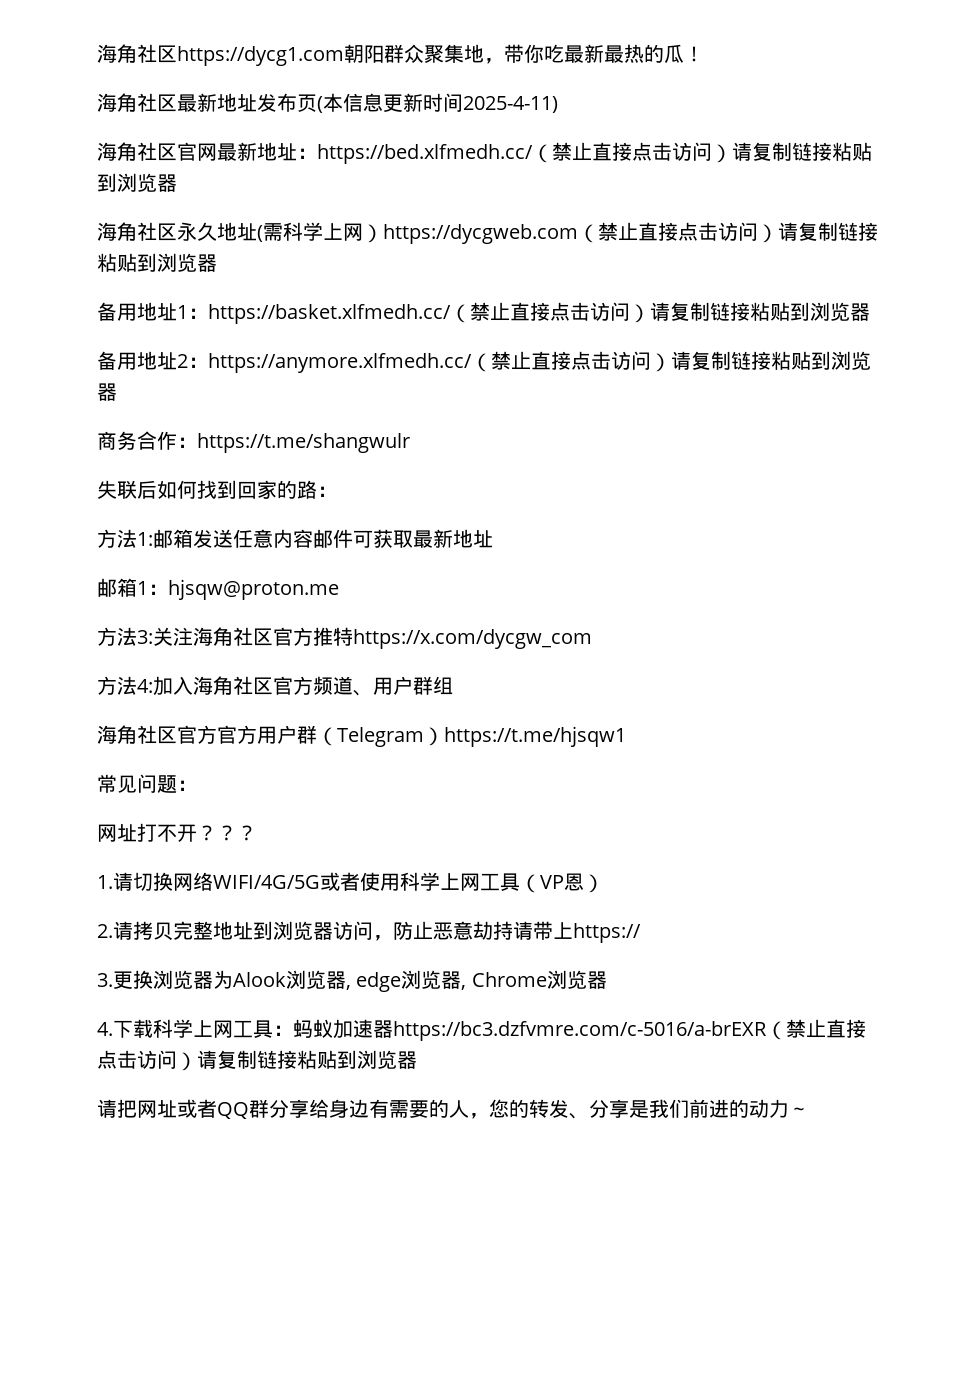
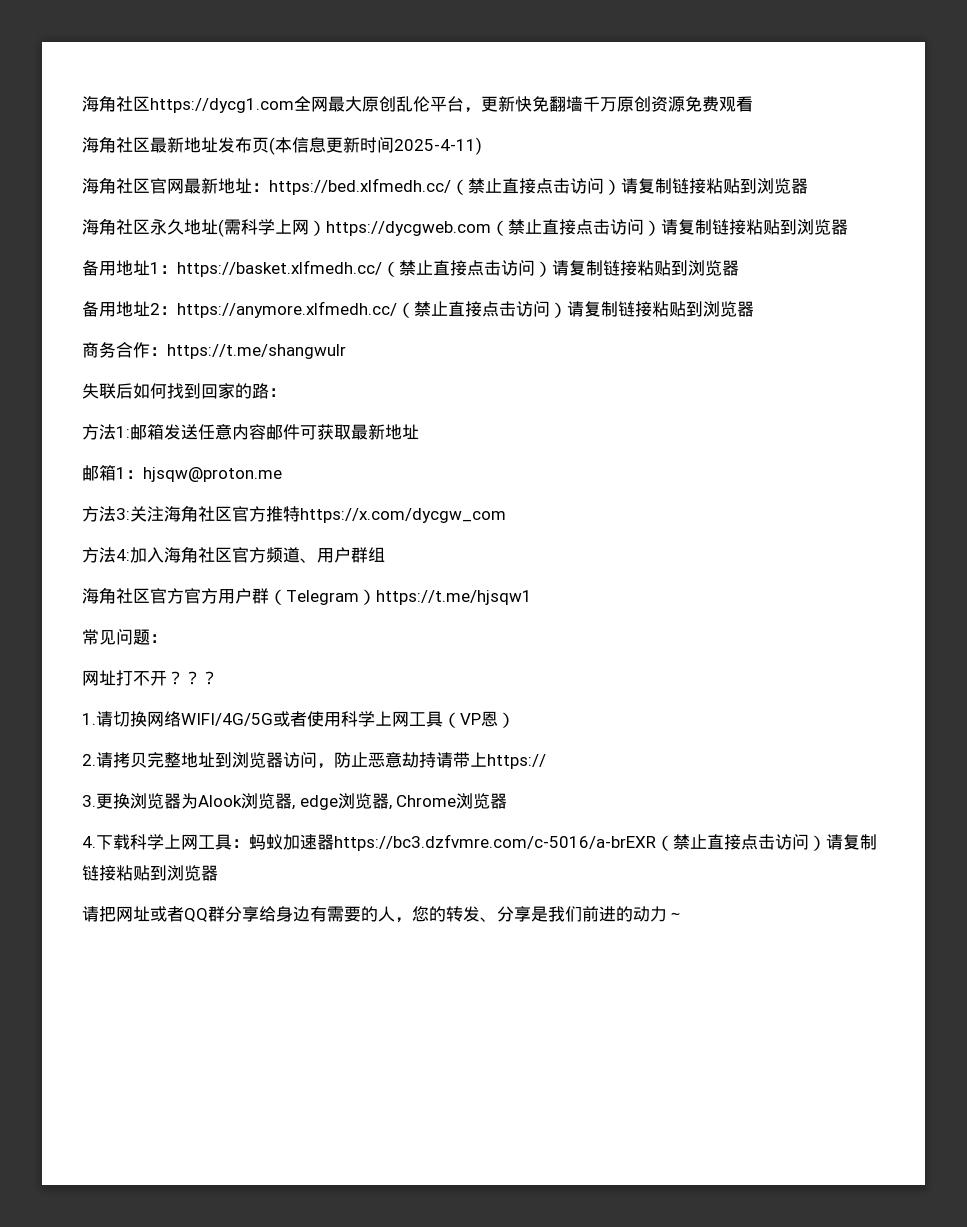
- 海角社区https://dycg1.com朝阳群众聚集地，带你吃最新最热的瓜！
+ 海角社区https://dycg1.com全网最大原创乱伦平台，更新快免翻墙千万原创资源免费观看

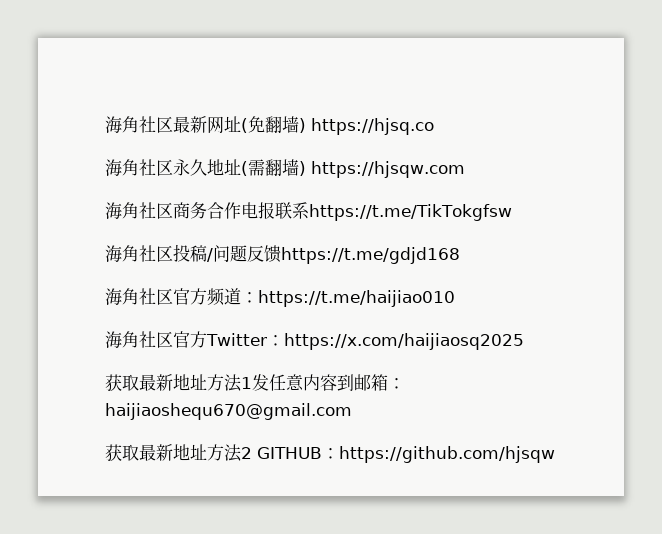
- 海角社区https://dycg1.com全网最大原创乱伦平台，更新快免翻墙千万原创资源免费观看
- 海角社区最新地址发布页(本信息更新时间2025-4-11)
- 海角社区官网最新地址：https://bed.xlfmedh.cc/（禁止直接点击访问）请复制链接粘贴到浏览器
+ 海角社区最新网址(免翻墙) https://hjsq.co
- 海角社区永久地址(需科学上网）https://dycgweb.com（禁止直接点击访问）请复制链接粘贴到浏览器
- 备用地址1：https://basket.xlfmedh.cc/（禁止直接点击访问）请复制链接粘贴到浏览器
- 备用地址2：https://anymore.xlfmedh.cc/（禁止直接点击访问）请复制链接粘贴到浏览器
- 商务合作：https://t.me/shangwulr
- 失联后如何找到回家的路：
- 方法1:邮箱发送任意内容邮件可获取最新地址
- 邮箱1：hjsqw@proton.me
- 方法3:关注海角社区官方推特https://x.com/dycgw_com
- 方法4:加入海角社区官方频道、用户群组
- 海角社区官方官方用户群（Telegram）https://t.me/hjsqw1
- 常见问题：
- 网址打不开？？？
- 1.请切换网络WIFI/4G/5G或者使用科学上网工具（VP恩）
- 2.请拷贝完整地址到浏览器访问，防止恶意劫持请带上https://
- 3.更换浏览器为Alook浏览器, edge浏览器, Chrome浏览器
- 4.下载科学上网工具：蚂蚁加速器https://bc3.dzfvmre.com/c-5016/a-brEXR（禁止直接点击访问）请复制链接粘贴到浏览器
- 请把网址或者QQ群分享给身边有需要的人，您的转发、分享是我们前进的动力～
+ 海角社区永久地址(需翻墙) https://hjsqw.com
+ 海角社区商务合作电报联系https://t.me/TikTokgfsw
+ 海角社区投稿/问题反馈https://t.me/gdjd168
+ 海角社区官方频道：https://t.me/haijiao010
+ 海角社区官方Twitter：https://x.com/haijiaosq2025
+ 获取最新地址方法1发任意内容到邮箱：haijiaoshequ670@gmail.com
+ 获取最新地址方法2 GITHUB：https://github.com/hjsqw

